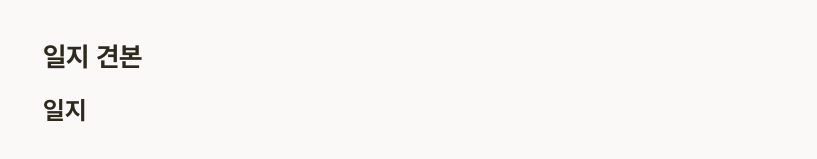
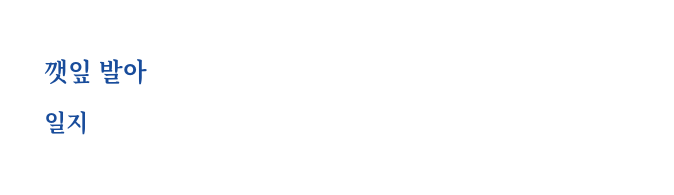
- 일지 견본
+ 깻잎 발아

